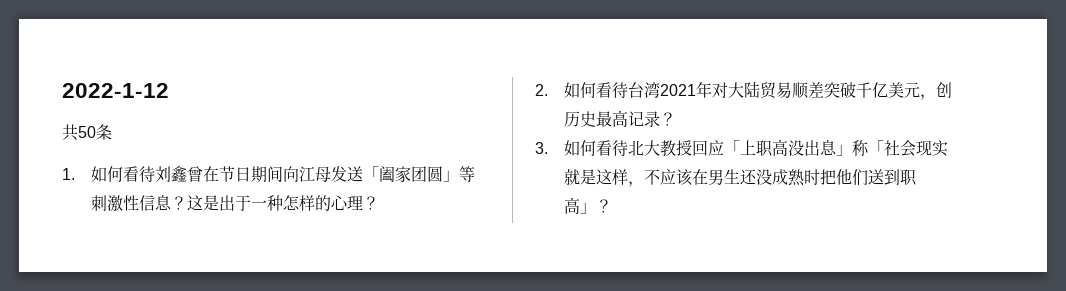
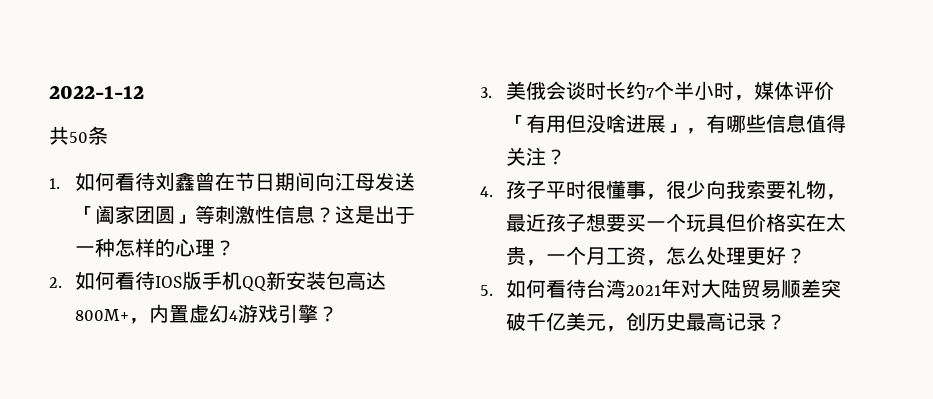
- 2.如何看待台湾2021年对大陆贸易顺差突破千亿美元，创历史最高记录？
+ 2.如何看待IOS版手机QQ新安装包高达800M+，内置虚幻4游戏引擎？
+ 3.美俄会谈时长约7个半小时，媒体评价「有用但没啥进展」，有哪些信息值得关注？
+ 4.孩子平时很懂事，很少向我索要礼物，最近孩子想要买一个玩具但价格实在太贵，一个月工资，怎么处理更好？
+ 5.如何看待台湾2021年对大陆贸易顺差突破千亿美元，创历史最高记录？
- 3.如何看待北大教授回应「上职高没出息」称「社会现实就是这样，不应该在男生还没成熟时把他们送到职高」？

